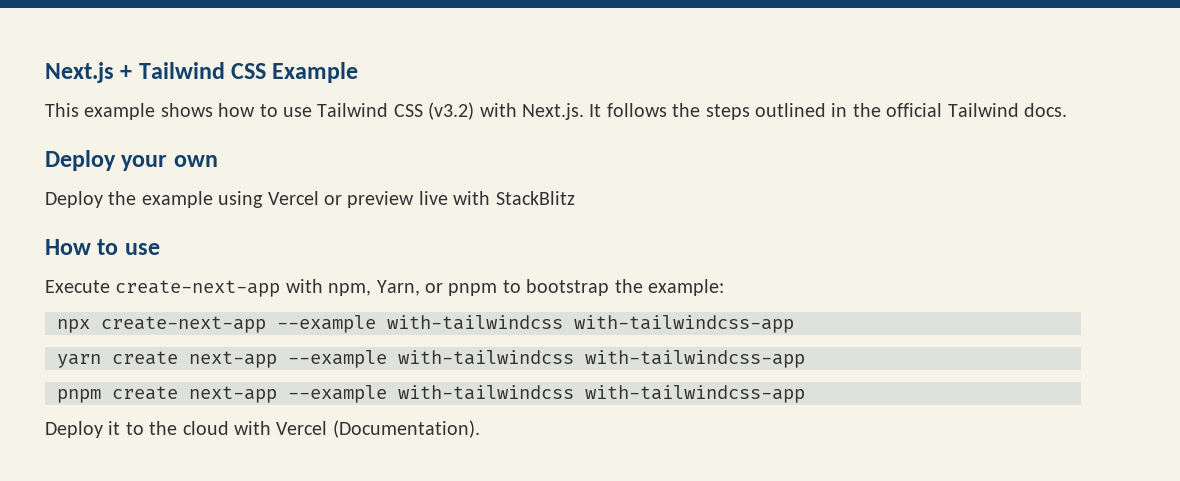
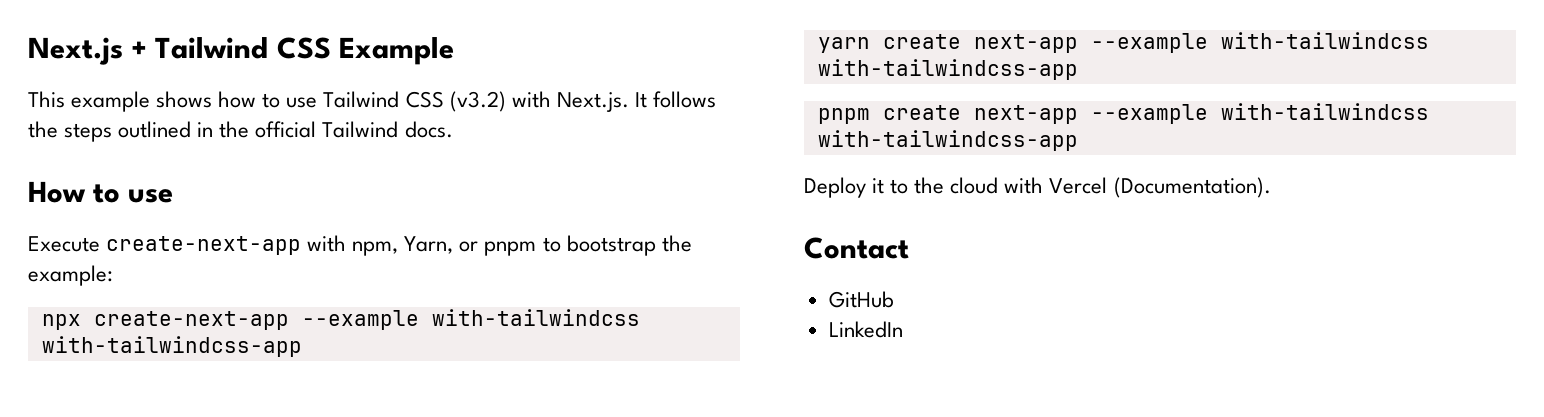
- Deploy your own
- Deploy the example using Vercel or preview live with StackBlitz
+ Contact
+ GitHub
+ LinkedIn

